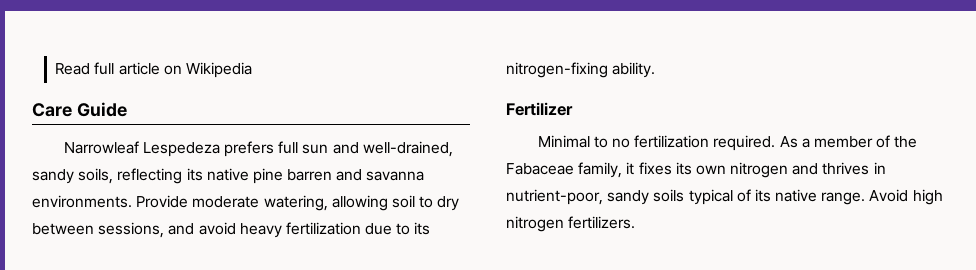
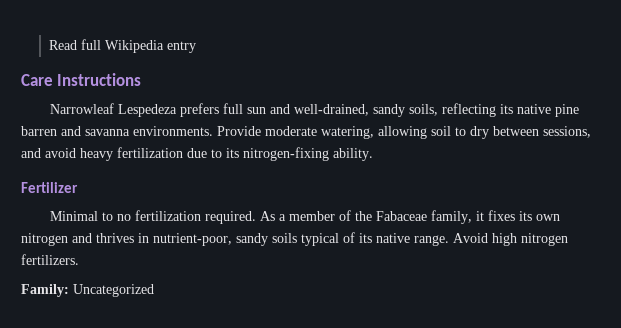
- Read full article on Wikipedia
+ Read full Wikipedia entry
- Care Guide
+ Care Instructions
+ Family: Uncategorized

